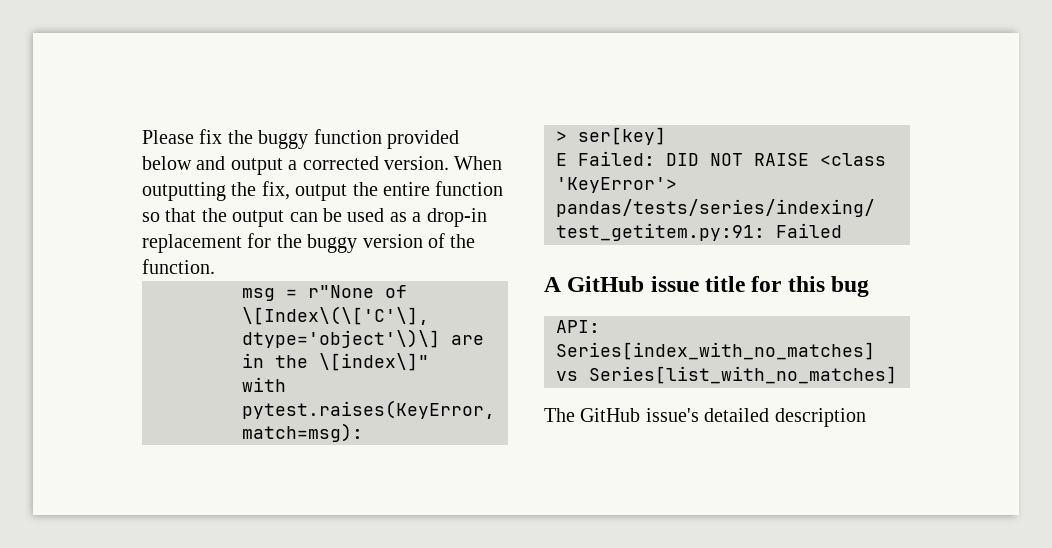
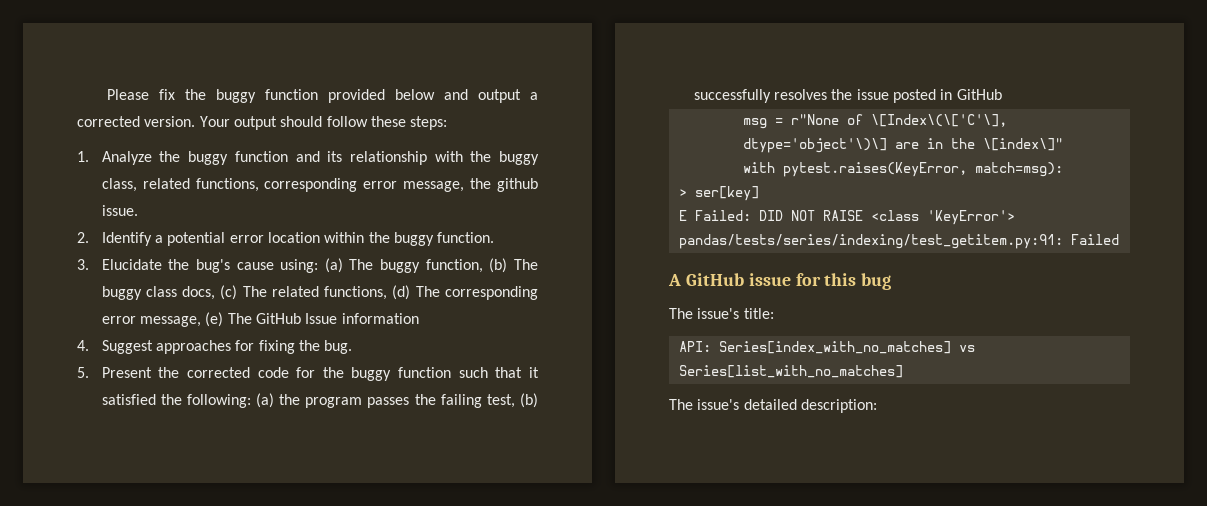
- When outputting the fix, output the entire function so that the output can be used as a drop-in replacement for the buggy version of the function.
+ Your output should follow these steps:
+ 1. Analyze the buggy function and its relationship with the buggy class, related functions, corresponding error message, the github issue.
+ 2. Identify a potential error location within the buggy function.
+ 3. Elucidate the bug's cause using: (a) The buggy function, (b) The buggy class docs, (c) The related functions, (d) The corresponding error message, (e) The GitHub Issue information
+ 4. Suggest approaches for fixing the bug.
+ 5. Present the corrected code for the buggy function such that it satisfied the following: (a) the program passes the failing test, (b) successfully resolves the issue posted in GitHub
- A GitHub issue title for this bug
+ A GitHub issue for this bug
+ The issue's title:
- The GitHub issue's detailed description
+ The issue's detailed description:

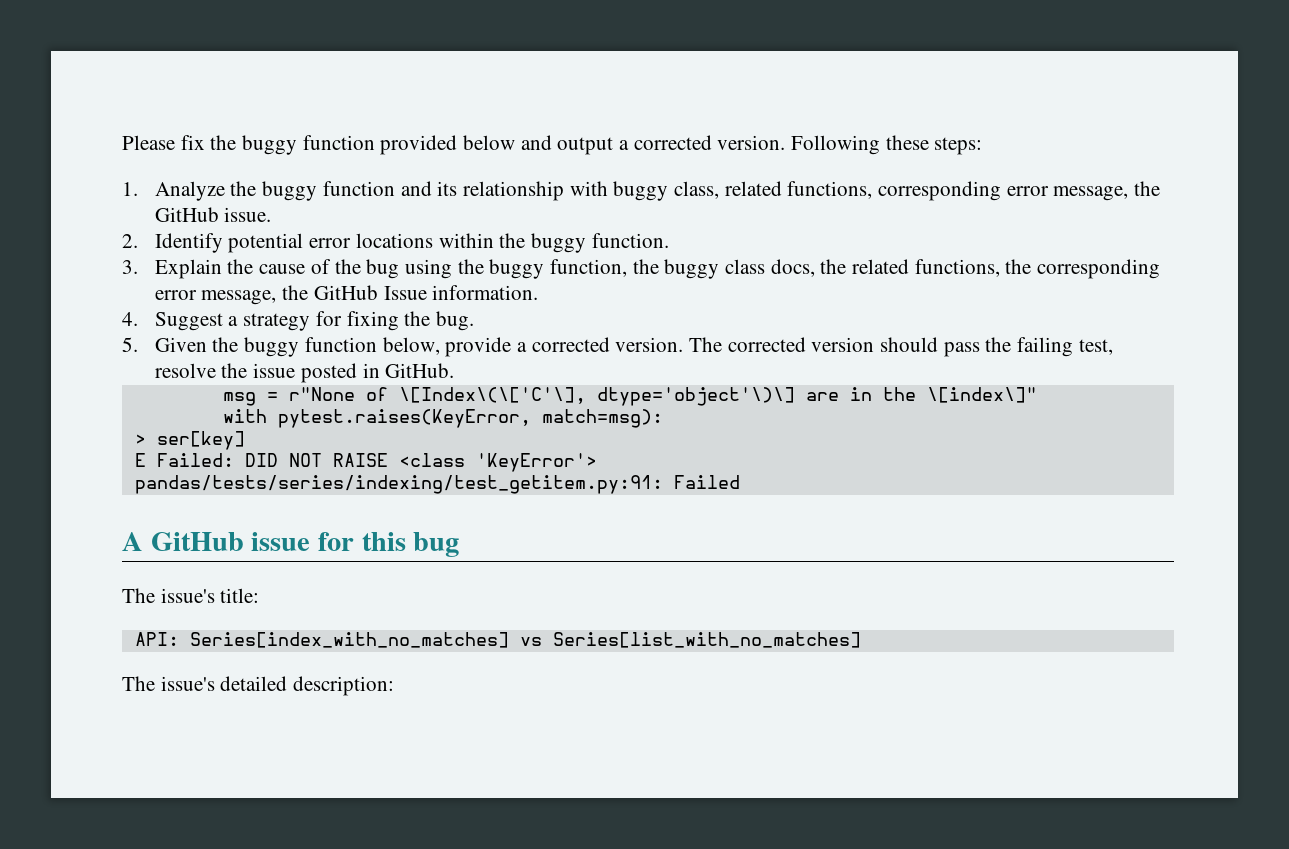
- Your output should follow these steps:
+ Following these steps:
- 1. Analyze the buggy function and its relationship with the buggy class, related functions, corresponding error message, the github issue.
+ 1. Analyze the buggy function and its relationship with buggy class, related functions, corresponding error message, the GitHub issue.
- 2. Identify a potential error location within the buggy function.
+ 2. Identify potential error locations within the buggy function.
- 3. Elucidate the bug's cause using: (a) The buggy function, (b) The buggy class docs, (c) The related functions, (d) The corresponding error message, (e) The GitHub Issue information
+ 3. Explain the cause of the bug using the buggy function, the buggy class docs, the related functions, the corresponding error message, the GitHub Issue information.
- 4. Suggest approaches for fixing the bug.
+ 4. Suggest a strategy for fixing the bug.
- 5. Present the corrected code for the buggy function such that it satisfied the following: (a) the program passes the failing test, (b) successfully resolves the issue posted in GitHub
+ 5. Given the buggy function below, provide a corrected version. The corrected version should pass the failing test, resolve the issue posted in GitHub.

